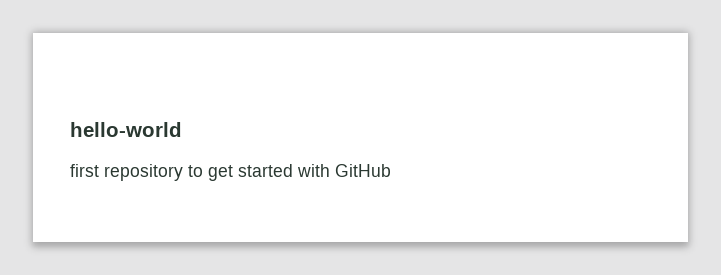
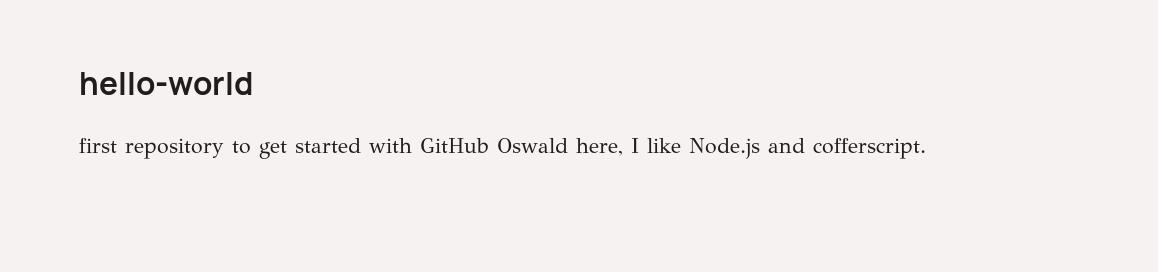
- first repository to get started with GitHub
+ first repository to get started with GitHub Oswald here, I like Node.js and cofferscript.

